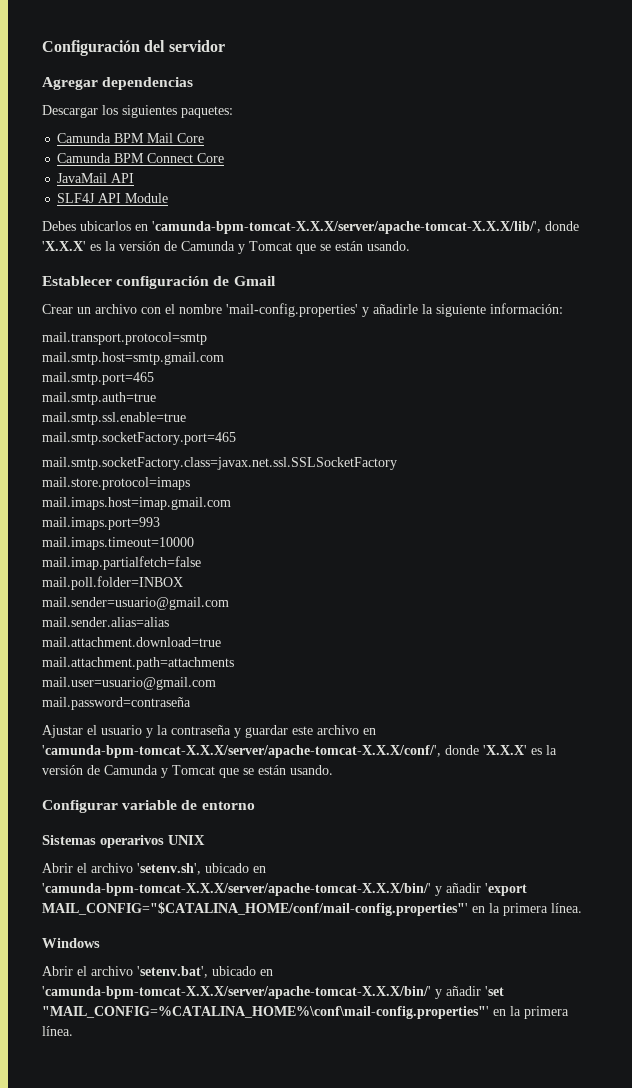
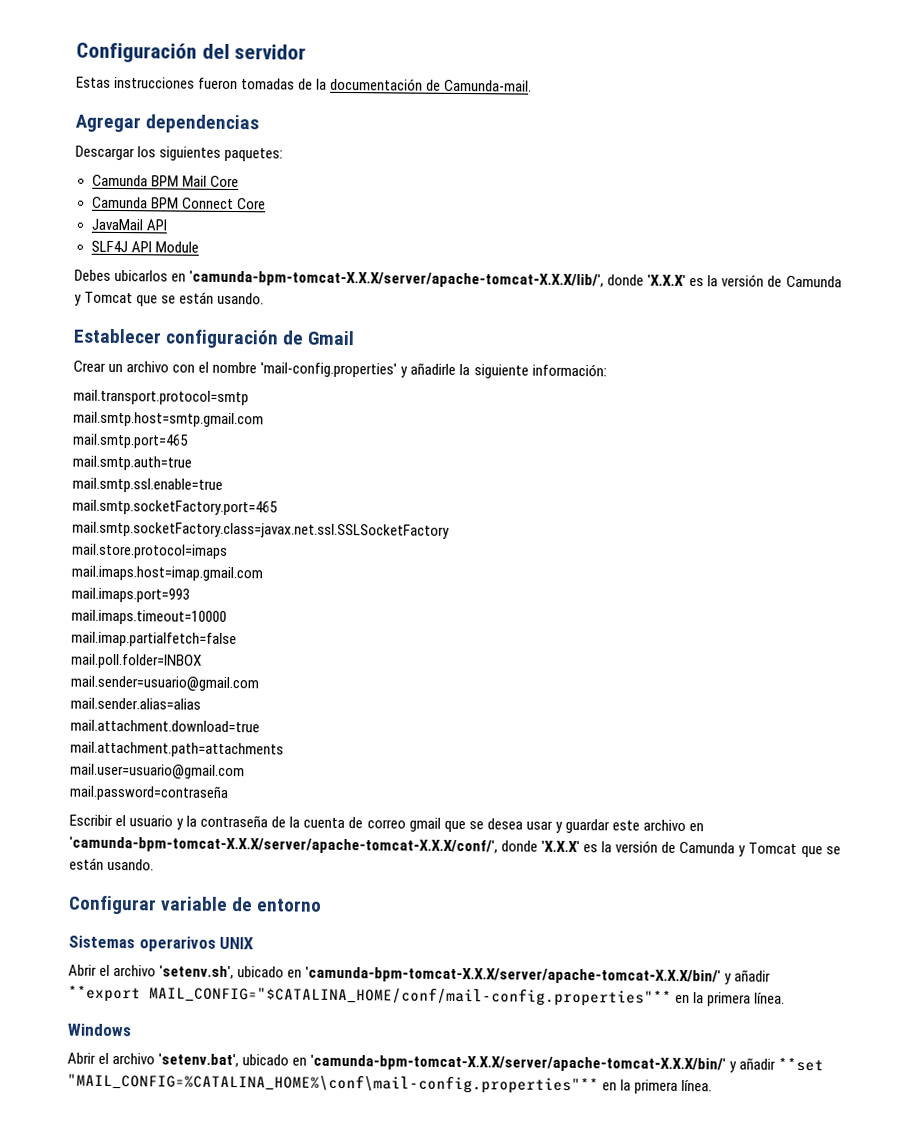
+ Estas instrucciones fueron tomadas de la documentación de Camunda-mail.
- Ajustar el usuario y la contraseña y guardar este archivo en 'camunda-bpm-tomcat-X.X.X/server/apache-tomcat-X.X.X/conf/', donde 'X.X.X' es la versión de Camunda y Tomcat que se están usando.
+ Escribir el usuario y la contraseña de la cuenta de correo gmail que se desea usar y guardar este archivo en 'camunda-bpm-tomcat-X.X.X/server/apache-tomcat-X.X.X/conf/', donde 'X.X.X' es la versión de Camunda y Tomcat que se están usando.
- Abrir el archivo 'setenv.sh', ubicado en 'camunda-bpm-tomcat-X.X.X/server/apache-tomcat-X.X.X/bin/' y añadir 'export MAIL_CONFIG="$CATALINA_HOME/conf/mail-config.properties"' en la primera línea.
+ Abrir el archivo 'setenv.sh', ubicado en 'camunda-bpm-tomcat-X.X.X/server/apache-tomcat-X.X.X/bin/' y añadir **export MAIL_CONFIG="$CATALINA_HOME/conf/mail-config.properties"** en la primera línea.
- Abrir el archivo 'setenv.bat', ubicado en 'camunda-bpm-tomcat-X.X.X/server/apache-tomcat-X.X.X/bin/' y añadir 'set "MAIL_CONFIG=%CATALINA_HOME%\conf\mail-config.properties"' en la primera línea.
+ Abrir el archivo 'setenv.bat', ubicado en 'camunda-bpm-tomcat-X.X.X/server/apache-tomcat-X.X.X/bin/' y añadir **set "MAIL_CONFIG=%CATALINA_HOME%\conf\mail-config.properties"** en la primera línea.

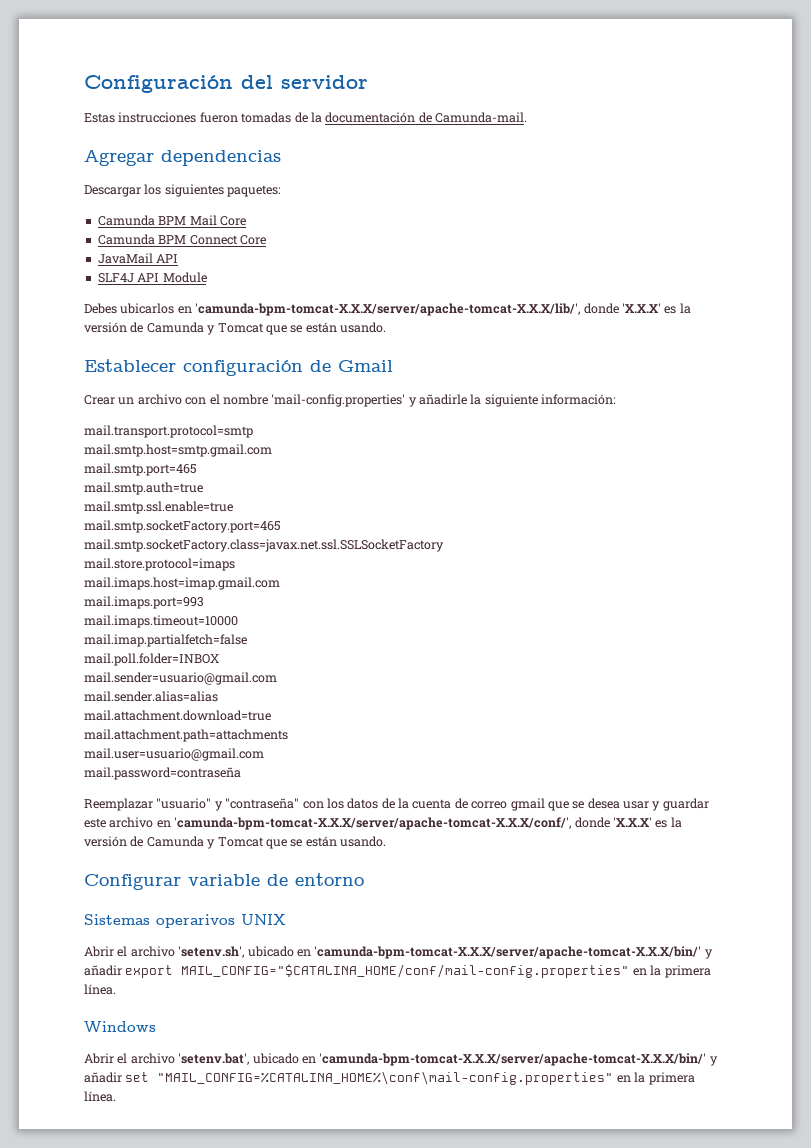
- Escribir el usuario y la contraseña de la cuenta de correo gmail que se desea usar y guardar este archivo en 'camunda-bpm-tomcat-X.X.X/server/apache-tomcat-X.X.X/conf/', donde 'X.X.X' es la versión de Camunda y Tomcat que se están usando.
+ Reemplazar "usuario" y "contraseña" con los datos de la cuenta de correo gmail que se desea usar y guardar este archivo en 'camunda-bpm-tomcat-X.X.X/server/apache-tomcat-X.X.X/conf/', donde 'X.X.X' es la versión de Camunda y Tomcat que se están usando.
- Abrir el archivo 'setenv.sh', ubicado en 'camunda-bpm-tomcat-X.X.X/server/apache-tomcat-X.X.X/bin/' y añadir **export MAIL_CONFIG="$CATALINA_HOME/conf/mail-config.properties"** en la primera línea.
+ Abrir el archivo 'setenv.sh', ubicado en 'camunda-bpm-tomcat-X.X.X/server/apache-tomcat-X.X.X/bin/' y añadir export MAIL_CONFIG="$CATALINA_HOME/conf/mail-config.properties" en la primera línea.
- Abrir el archivo 'setenv.bat', ubicado en 'camunda-bpm-tomcat-X.X.X/server/apache-tomcat-X.X.X/bin/' y añadir **set "MAIL_CONFIG=%CATALINA_HOME%\conf\mail-config.properties"** en la primera línea.
+ Abrir el archivo 'setenv.bat', ubicado en 'camunda-bpm-tomcat-X.X.X/server/apache-tomcat-X.X.X/bin/' y añadir set "MAIL_CONFIG=%CATALINA_HOME%\conf\mail-config.properties" en la primera línea.

